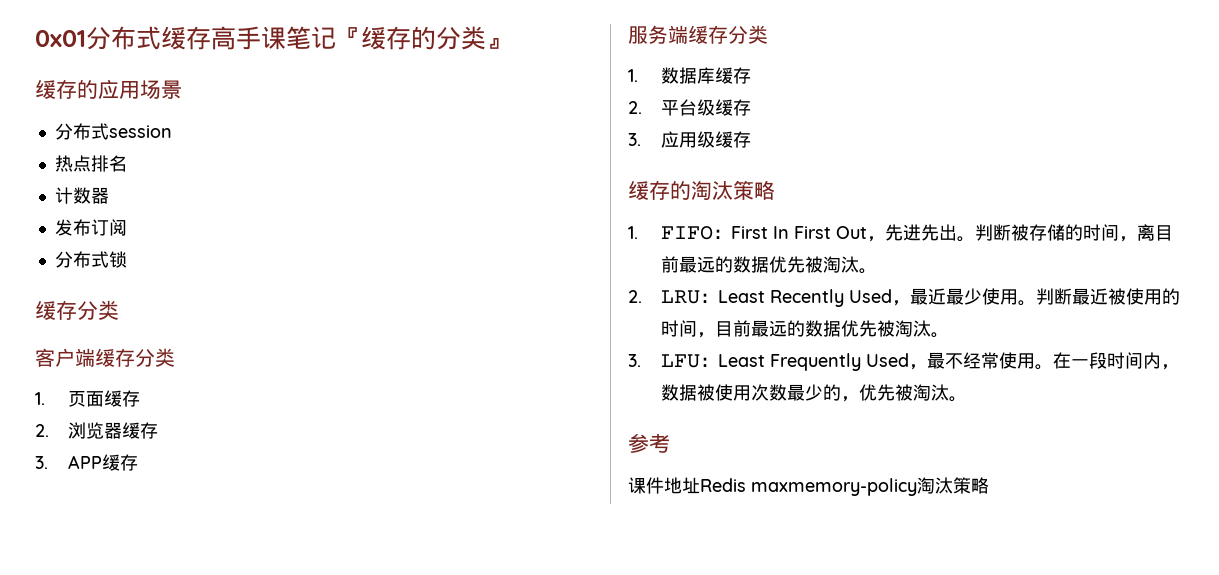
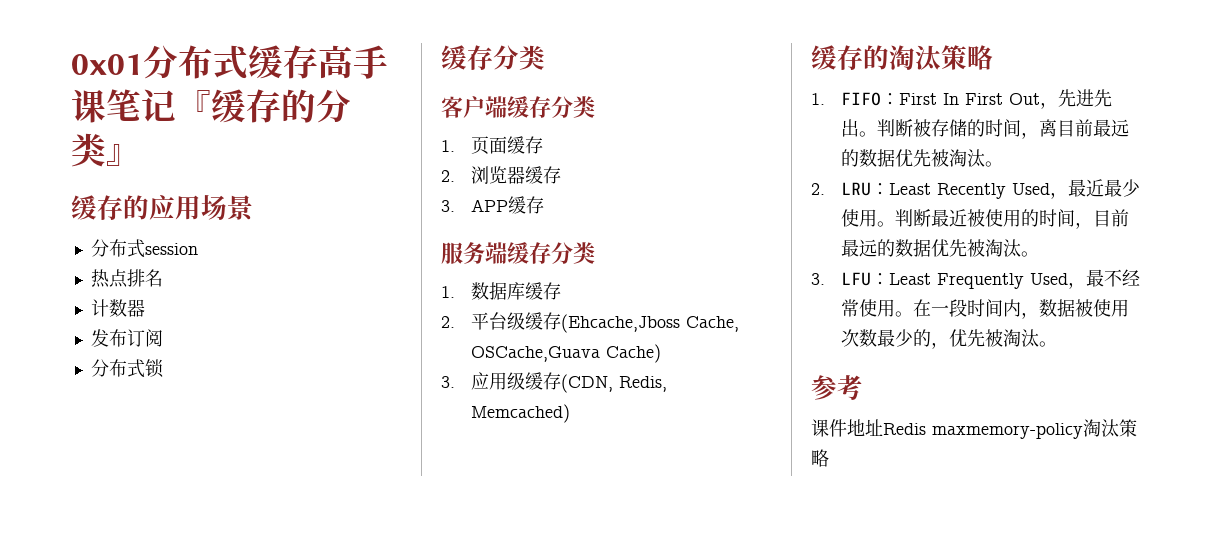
- 2.平台级缓存
+ 2.平台级缓存(Ehcache,Jboss Cache, OSCache,Guava Cache)
- 3.应用级缓存
+ 3.应用级缓存(CDN, Redis, Memcached)

